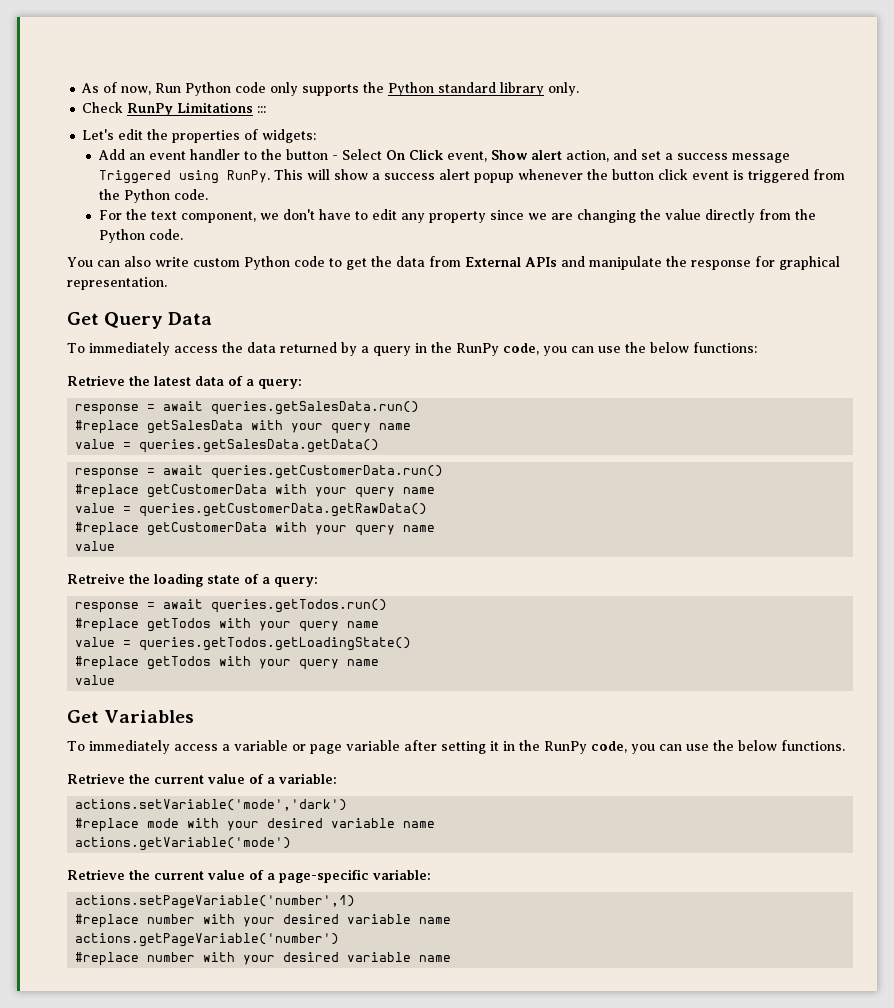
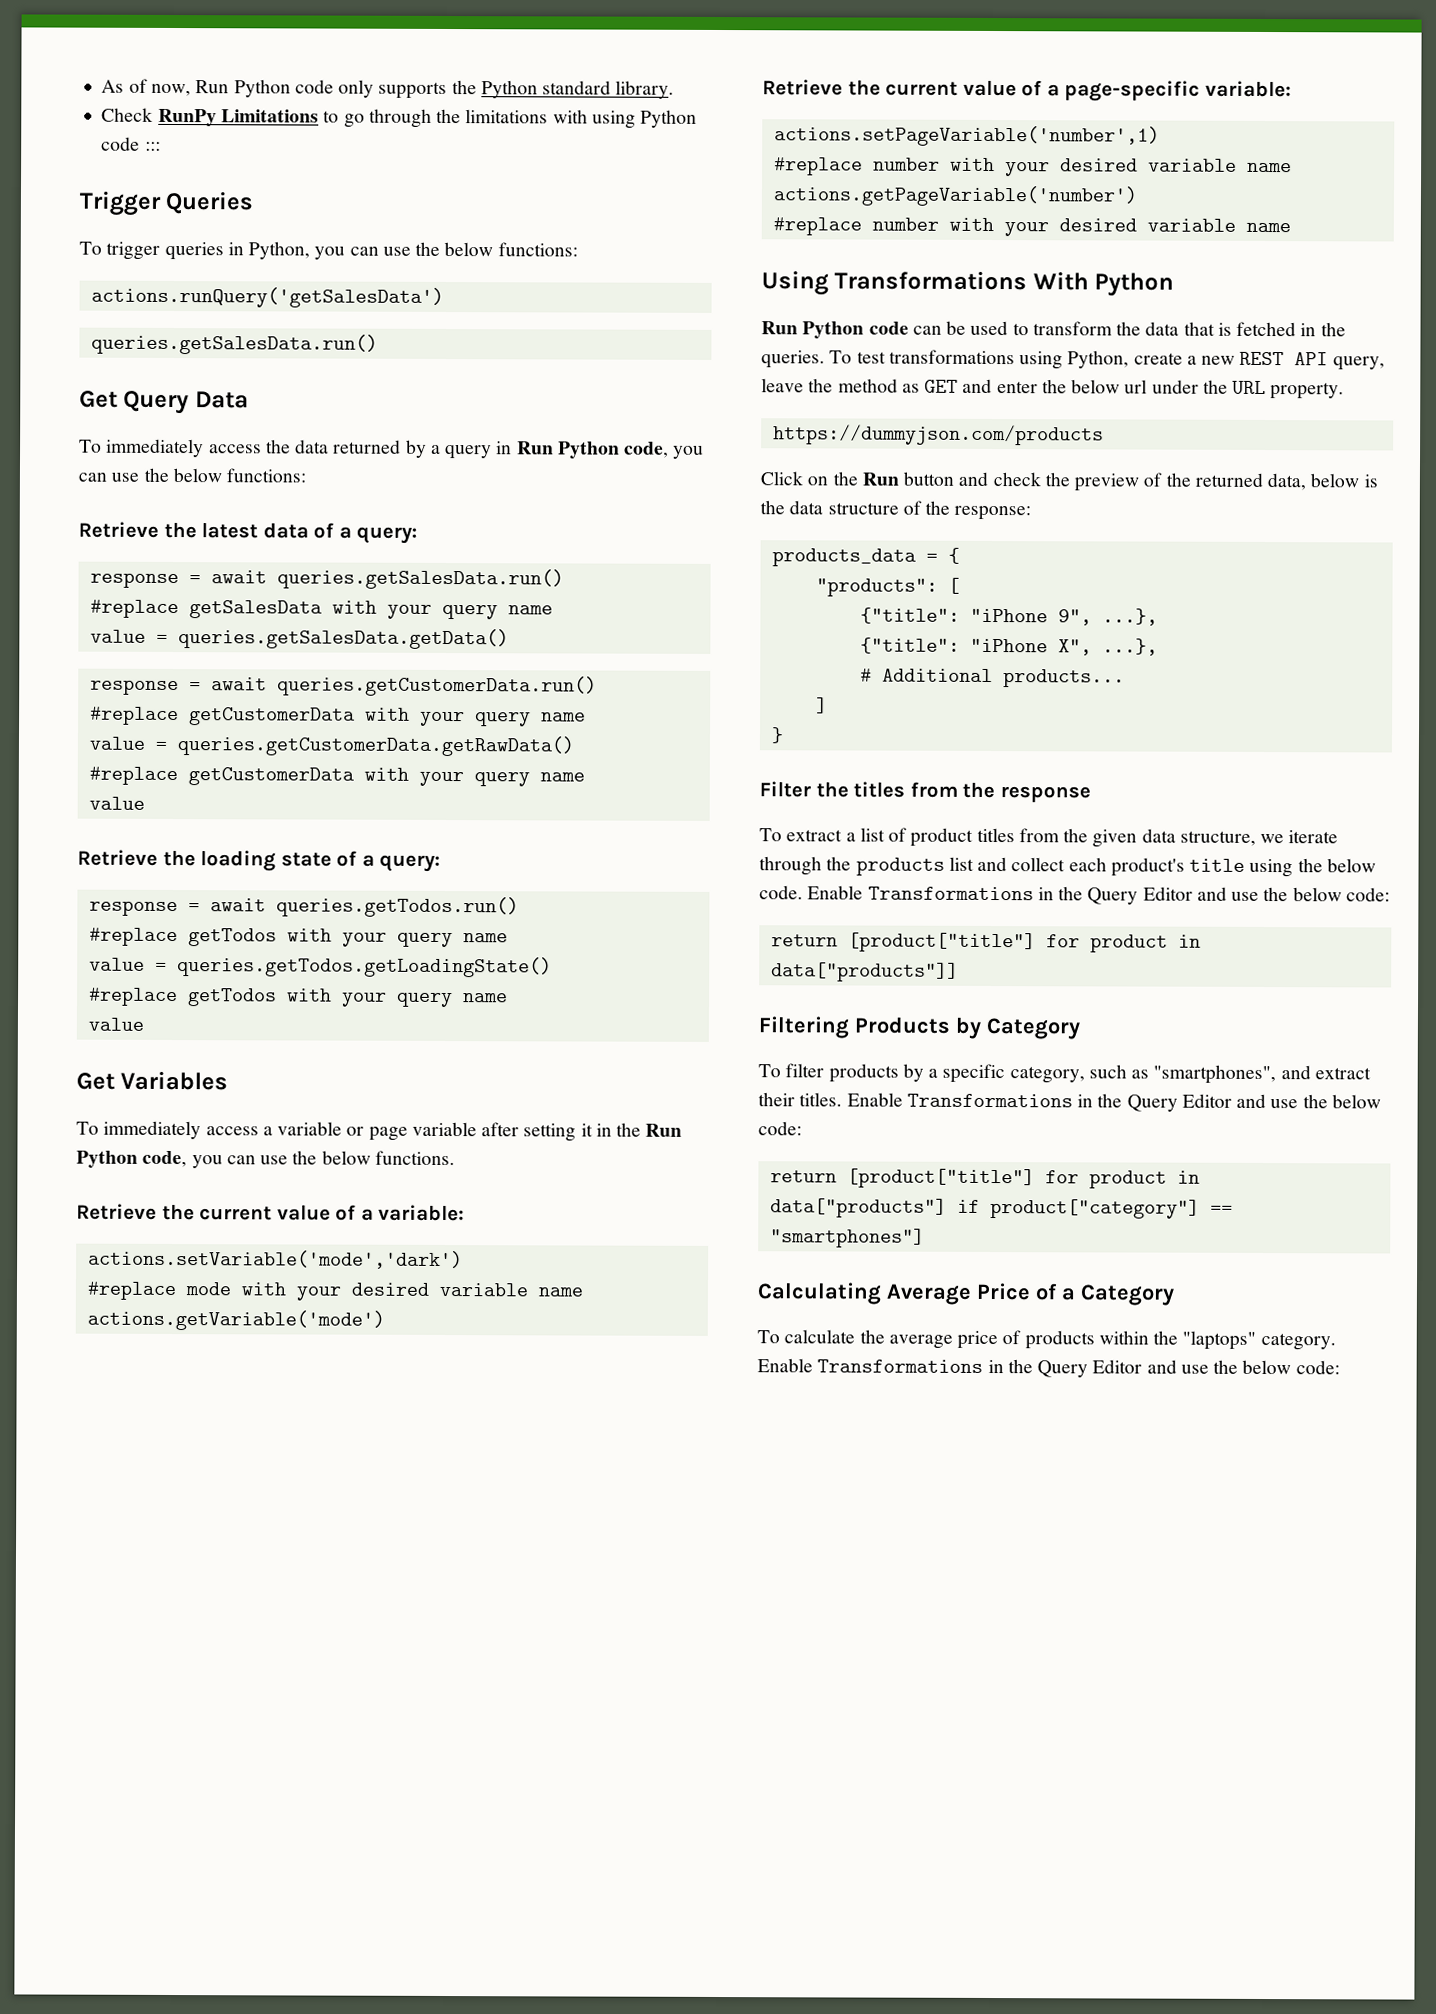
- As of now, Run Python code only supports the Python standard library only.
+ As of now, Run Python code only supports the Python standard library.
- Check RunPy Limitations :::
- Let's edit the properties of widgets:
- Add an event handler to the button - Select On Click event, Show alert action, and set a success message Triggered using RunPy. This will show a success alert popup whenever the button click event is triggered from the Python code.
- For the text component, we don't have to edit any property since we are changing the value directly from the Python code.
- You can also write custom Python code to get the data from External APIs and manipulate the response for graphical representation.
+ Check RunPy Limitations to go through the limitations with using Python code :::
+ Trigger Queries
+ To trigger queries in Python, you can use the below functions:
+ actions.runQuery('getSalesData')
+ queries.getSalesData.run()
- To immediately access the data returned by a query in the RunPy code, you can use the below functions:
+ To immediately access the data returned by a query in Run Python code, you can use the below functions:
- Retreive the loading state of a query:
+ Retrieve the loading state of a query:
- To immediately access a variable or page variable after setting it in the RunPy code, you can use the below functions.
+ To immediately access a variable or page variable after setting it in the Run Python code, you can use the below functions.
+ Using Transformations With Python
+ Run Python code can be used to transform the data that is fetched in the queries. To test transformations using Python, create a new REST API query, leave the method as GET and enter the below url under the URL property.
+ https://dummyjson.com/products
+ Click on the Run button and check the preview of the returned data, below is the data structure of the response:
+ products_data = {
+ "products": [
+ {"title": "iPhone 9", ...},
+ {"title": "iPhone X", ...},
+ # Additional products...
+ ]
+ }
+ Filter the titles from the response
+ To extract a list of product titles from the given data structure, we iterate through the products list and collect each product's title using the below code. Enable Transformations in the Query Editor and use the below code:
+ return [product["title"] for product in data["products"]]
+ Filtering Products by Category
+ To filter products by a specific category, such as "smartphones", and extract their titles. Enable Transformations in the Query Editor and use the below code:
+ return [product["title"] for product in data["products"] if product["category"] == "smartphones"]
+ Calculating Average Price of a Category
+ To calculate the average price of products within the "laptops" category. Enable Transformations in the Query Editor and use the below code:

